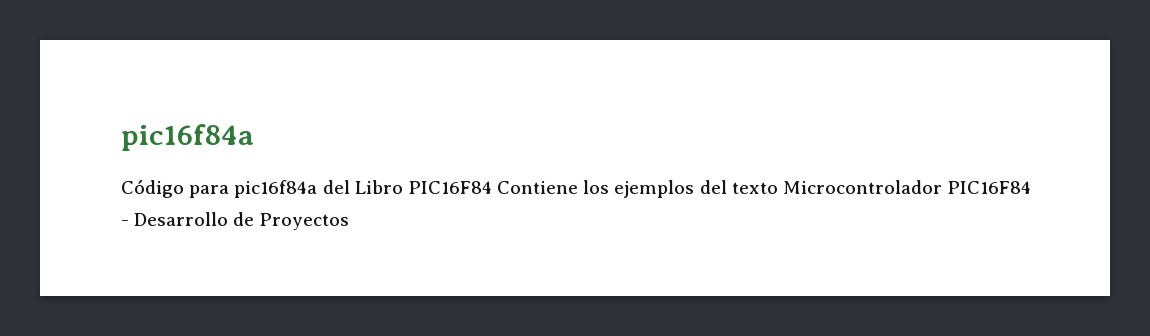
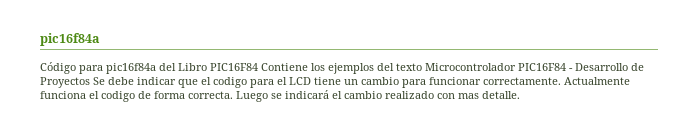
- Código para pic16f84a del Libro PIC16F84 Contiene los ejemplos del texto Microcontrolador PIC16F84 - Desarrollo de Proyectos
+ Código para pic16f84a del Libro PIC16F84 Contiene los ejemplos del texto Microcontrolador PIC16F84 - Desarrollo de Proyectos Se debe indicar que el codigo para el LCD tiene un cambio para funcionar correctamente. Actualmente funciona el codigo de forma correcta. Luego se indicará el cambio realizado con mas detalle.

